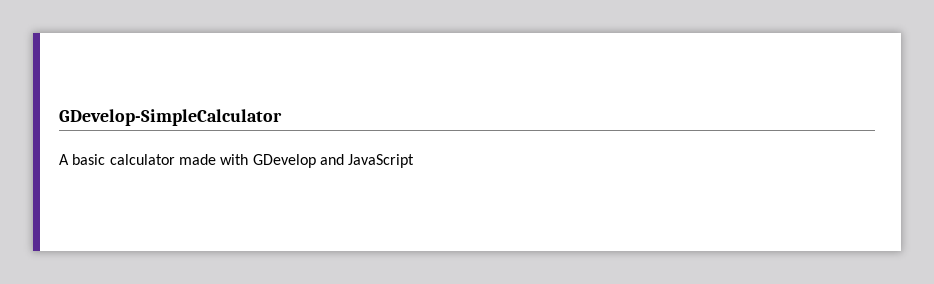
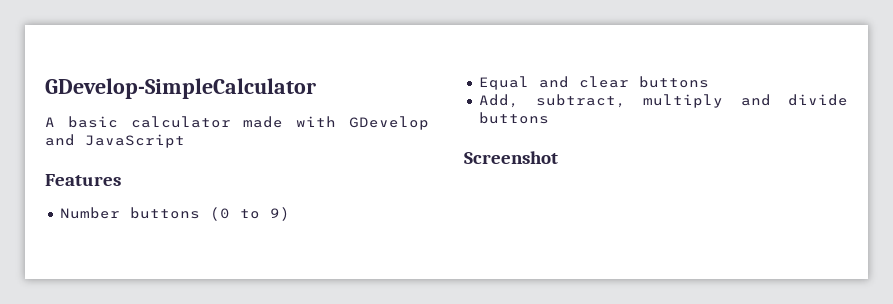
+ Features
+ Number buttons (0 to 9)
+ Equal and clear buttons
+ Add, subtract, multiply and divide buttons
+ Screenshot

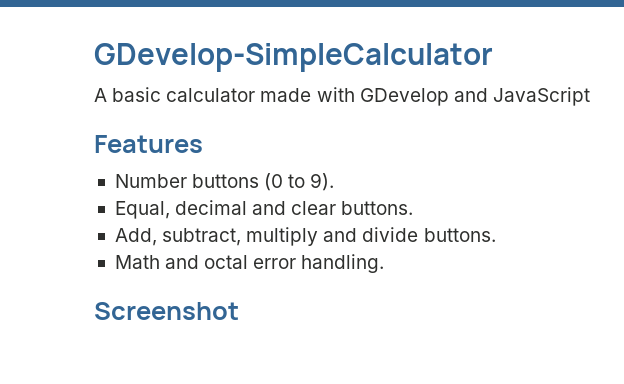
- Number buttons (0 to 9)
- Equal and clear buttons
+ Number buttons (0 to 9).
+ Equal, decimal and clear buttons.
- Add, subtract, multiply and divide buttons
+ Add, subtract, multiply and divide buttons.
+ Math and octal error handling.

